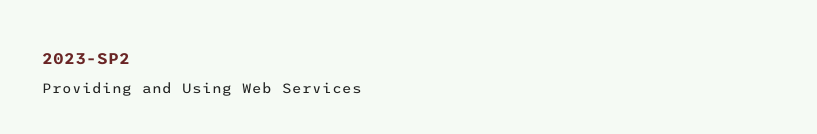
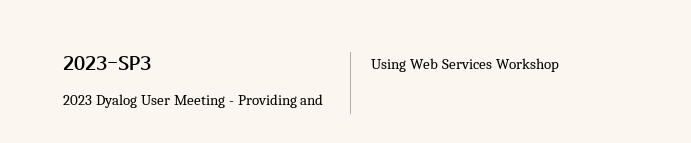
- 2023-SP2
- Providing and Using Web Services
+ 2023-SP3
+ 2023 Dyalog User Meeting - Providing and Using Web Services Workshop

